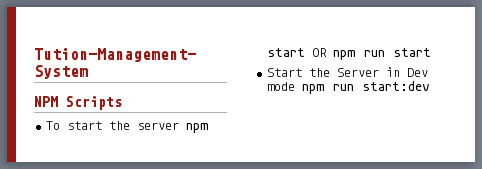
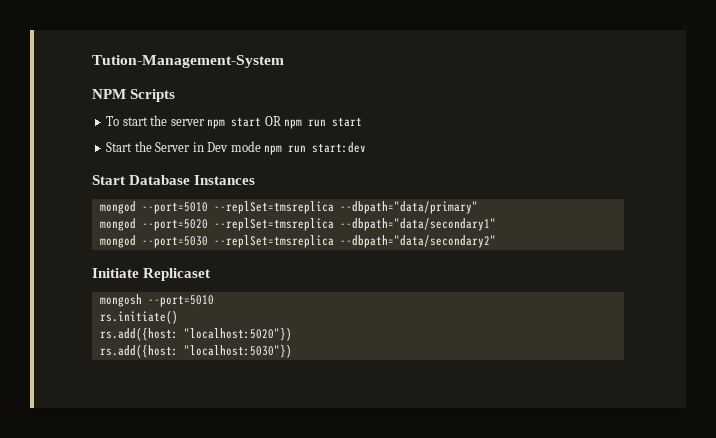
+ Start Database Instances
+ mongod --port=5010 --replSet=tmsreplica --dbpath="data/primary"
+ mongod --port=5020 --replSet=tmsreplica --dbpath="data/secondary1"
+ mongod --port=5030 --replSet=tmsreplica --dbpath="data/secondary2"
+ Initiate Replicaset
+ mongosh --port=5010
+ rs.initiate()
+ rs.add({host: "localhost:5020"})
+ rs.add({host: "localhost:5030"})

